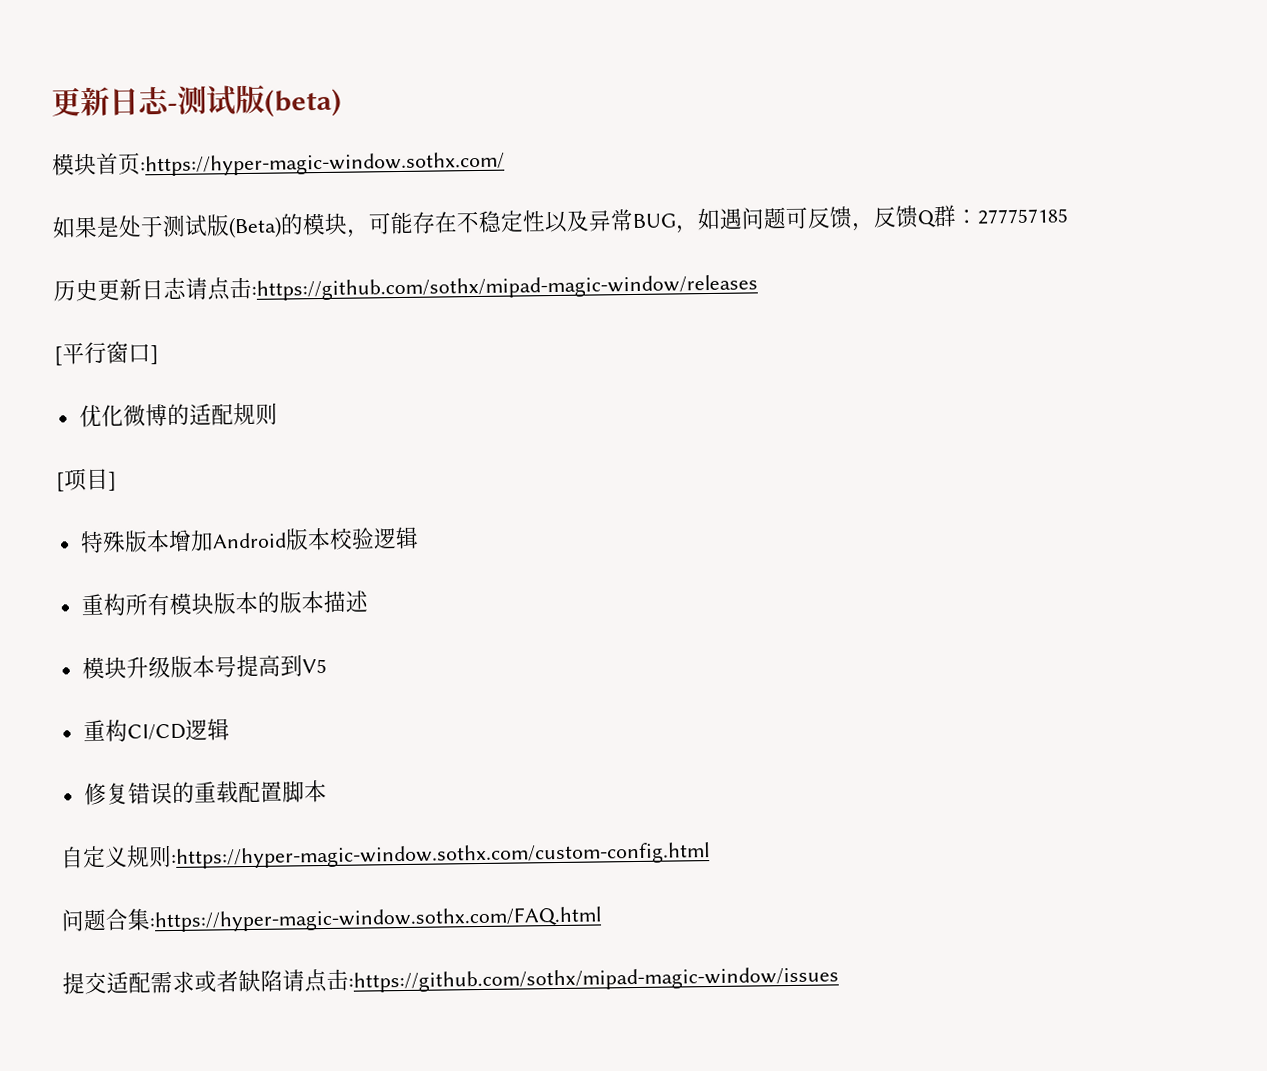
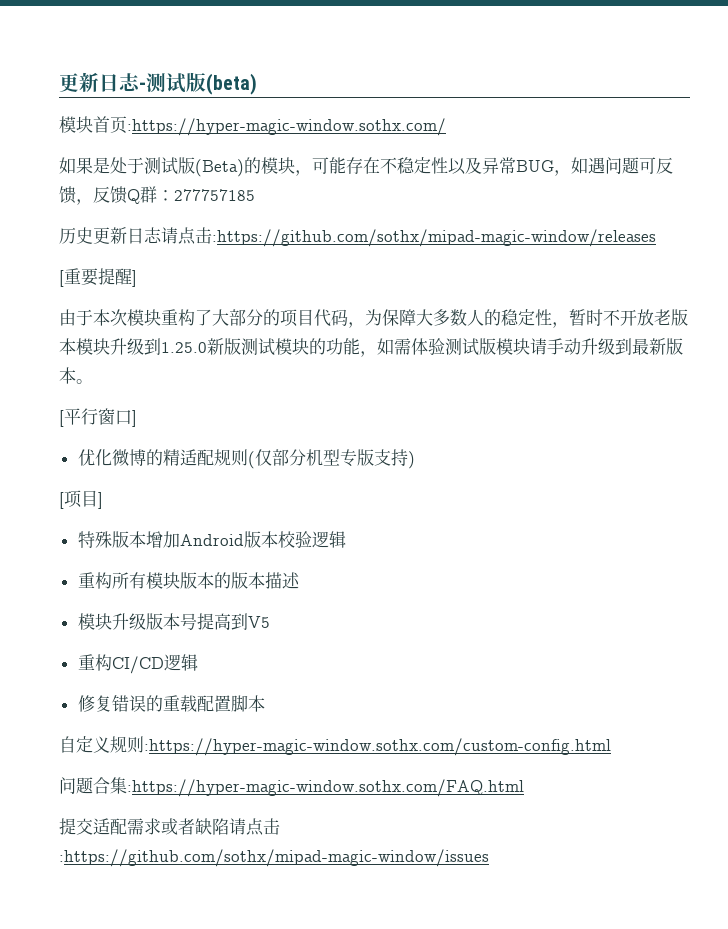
+ [重要提醒]
+ 由于本次模块重构了大部分的项目代码，为保障大多数人的稳定性，暂时不开放老版本模块升级到1.25.0新版测试模块的功能，如需体验测试版模块请手动升级到最新版本。
- 优化微博的适配规则
+ 优化微博的精适配规则(仅部分机型专版支持)

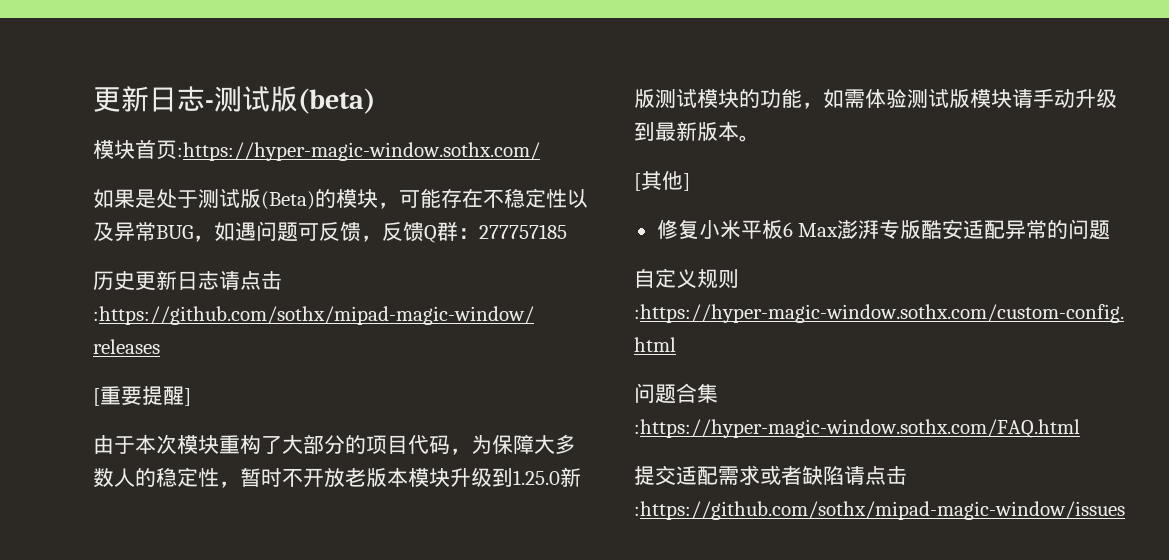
- [平行窗口]
- 优化微博的精适配规则(仅部分机型专版支持)
- [项目]
- 特殊版本增加Android版本校验逻辑
- 重构所有模块版本的版本描述
- 模块升级版本号提高到V5
- 重构CI/CD逻辑
- 修复错误的重载配置脚本
+ [其他]
+ 修复小米平板6 Max澎湃专版酷安适配异常的问题

